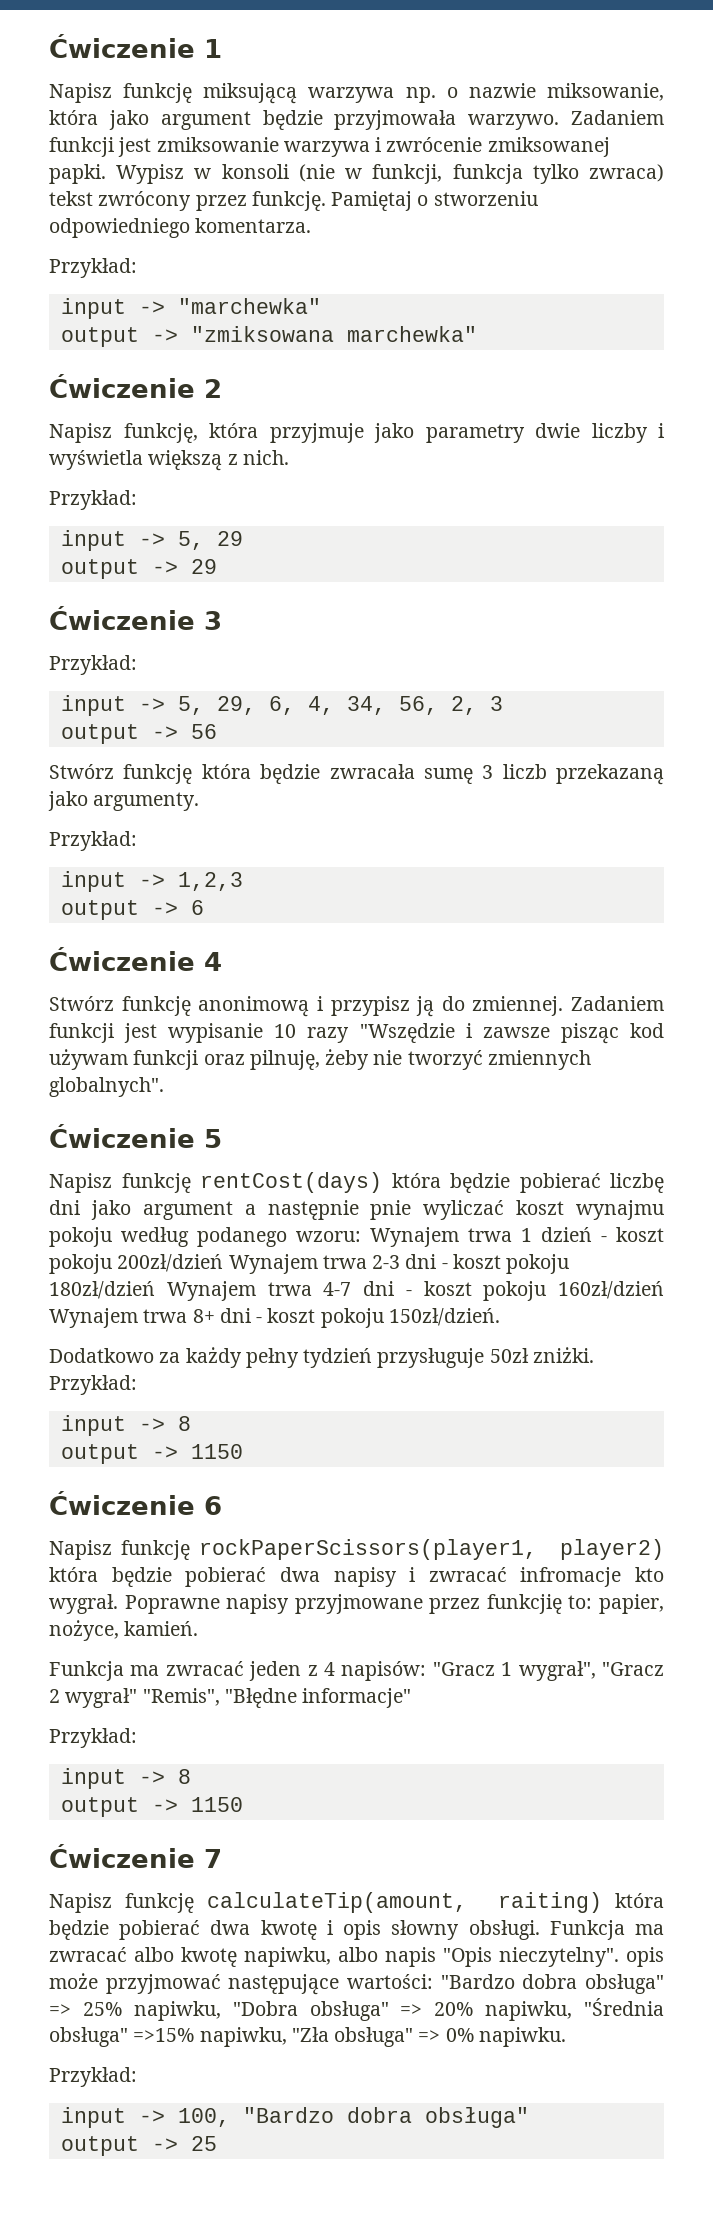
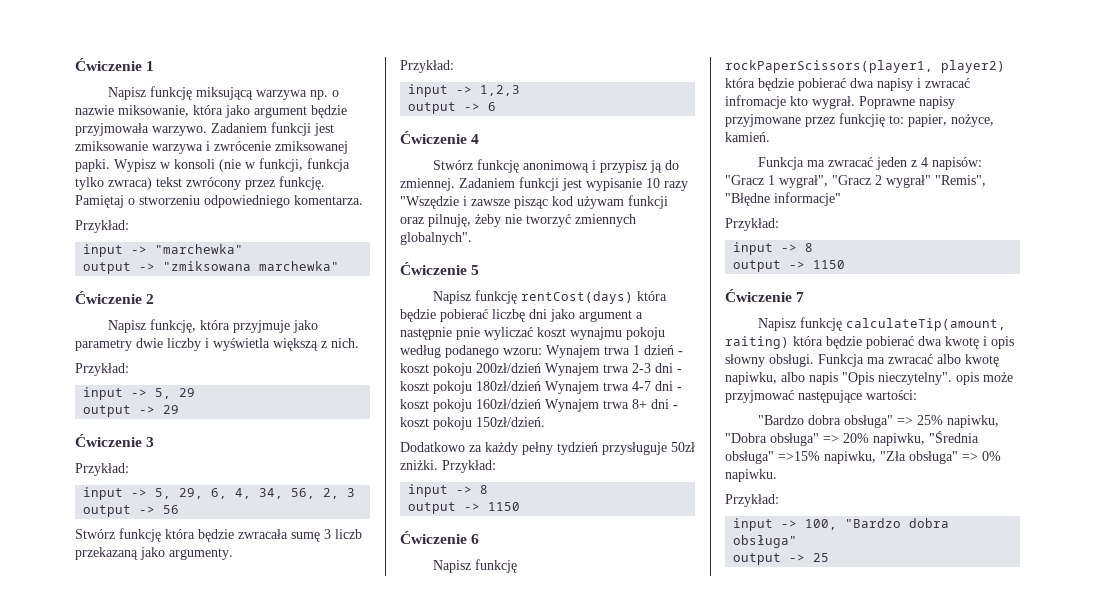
- Funkcja ma zwracać albo kwotę napiwku, albo napis "Opis nieczytelny". opis może przyjmować następujące wartości: "Bardzo dobra obsługa" => 25% napiwku, "Dobra obsługa" => 20% napiwku, "Średnia obsługa" =>15% napiwku, "Zła obsługa" => 0% napiwku.
+ Funkcja ma zwracać albo kwotę napiwku, albo napis "Opis nieczytelny". opis może przyjmować następujące wartości:
+ "Bardzo dobra obsługa" => 25% napiwku, "Dobra obsługa" => 20% napiwku, "Średnia obsługa" =>15% napiwku, "Zła obsługa" => 0% napiwku.

